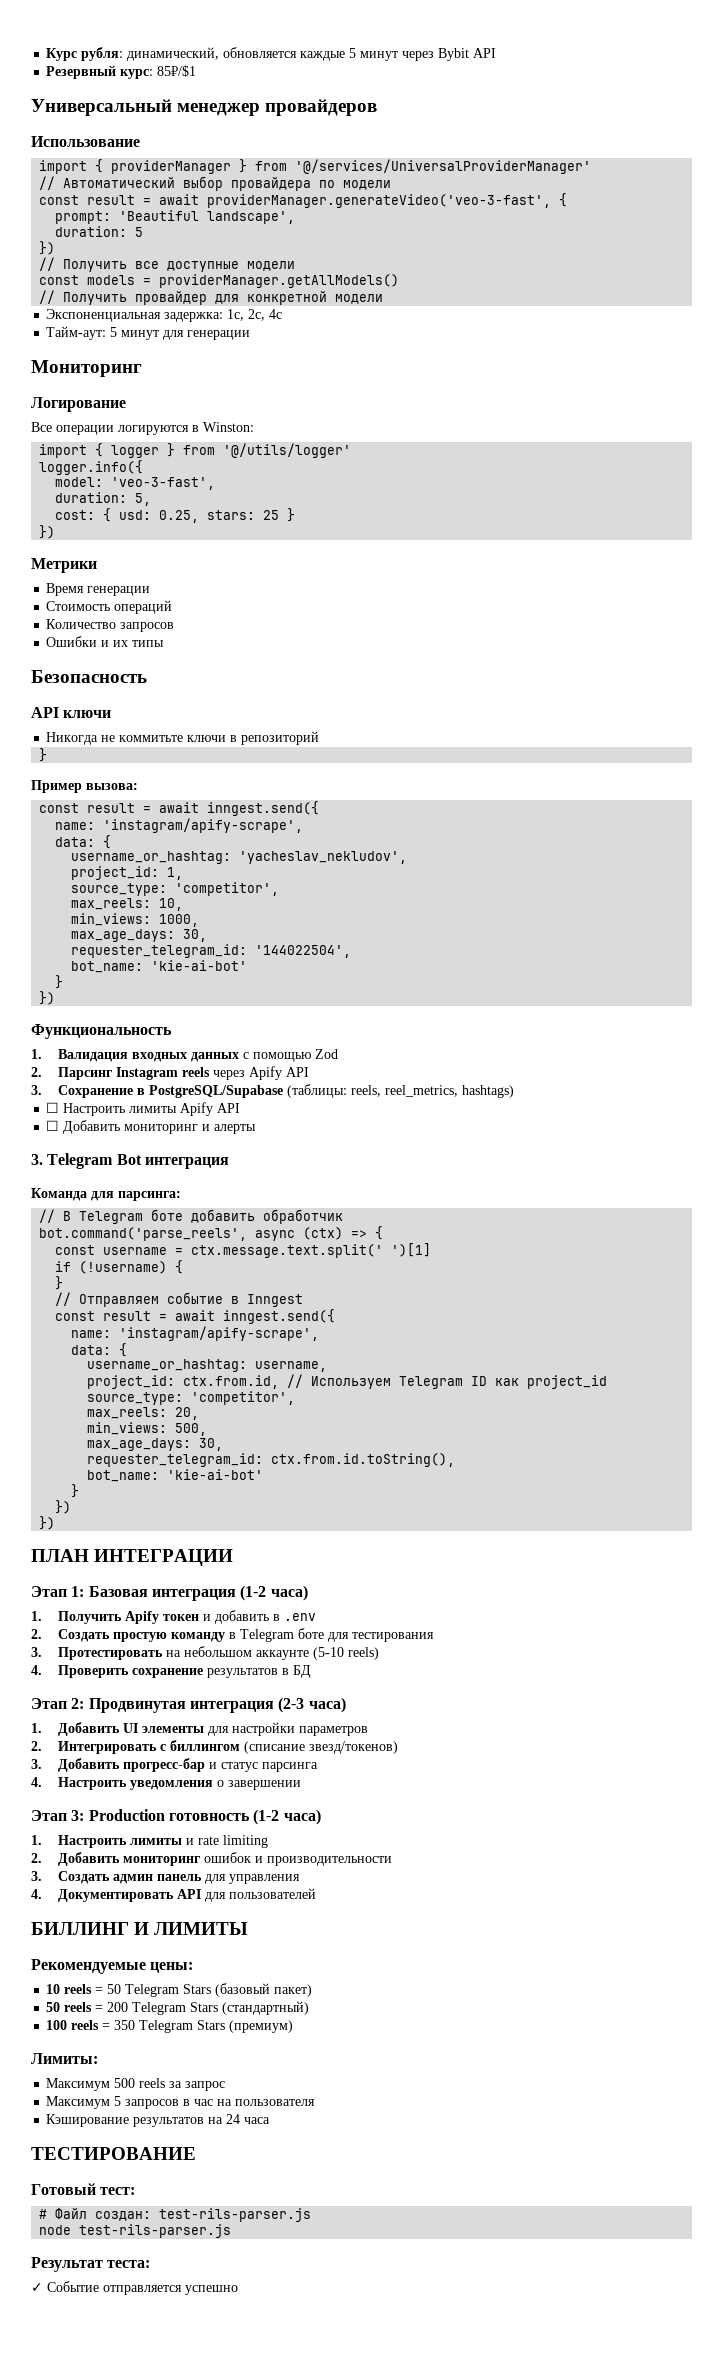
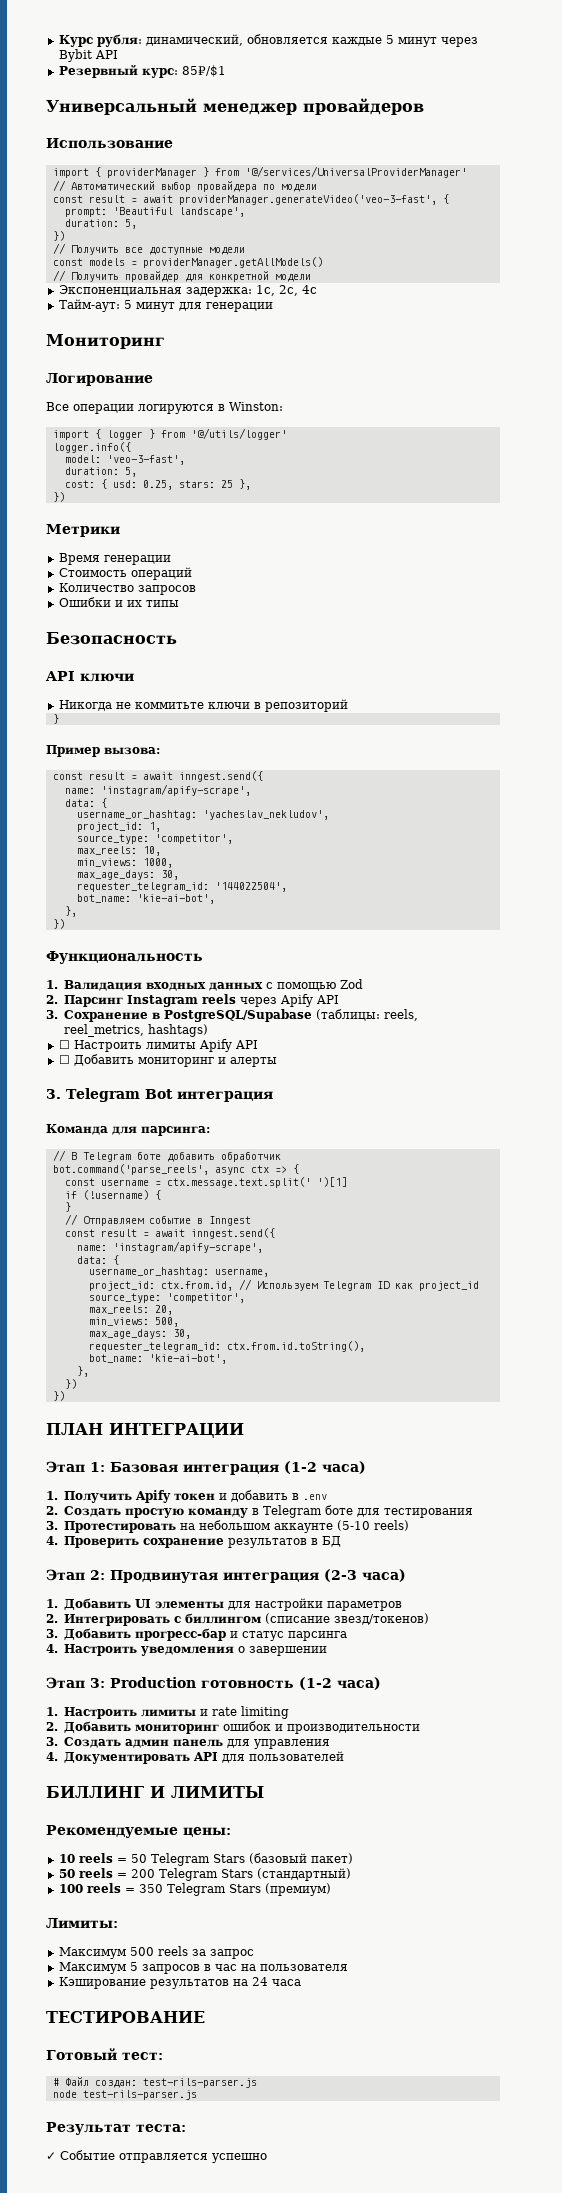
  prompt: 'Beautiful landscape',
- duration: 5
+ duration: 5,
- cost: { usd: 0.25, stars: 25 }
+ cost: { usd: 0.25, stars: 25 },
  requester_telegram_id: '144022504',
- bot_name: 'kie-ai-bot'
- }
+ bot_name: 'kie-ai-bot',
+ },
- bot.command('parse_reels', async (ctx) => {
+ bot.command('parse_reels', async ctx => {
  requester_telegram_id: ctx.from.id.toString(),
- bot_name: 'kie-ai-bot'
- }
+ bot_name: 'kie-ai-bot',
+ },

